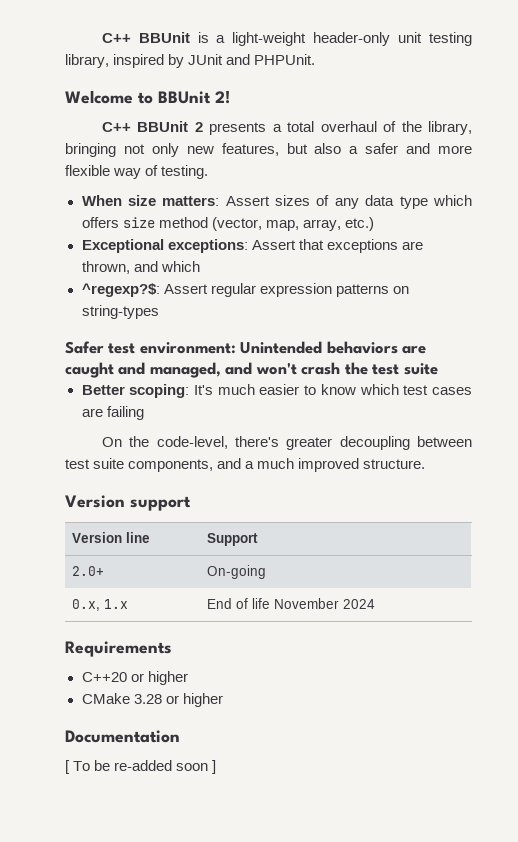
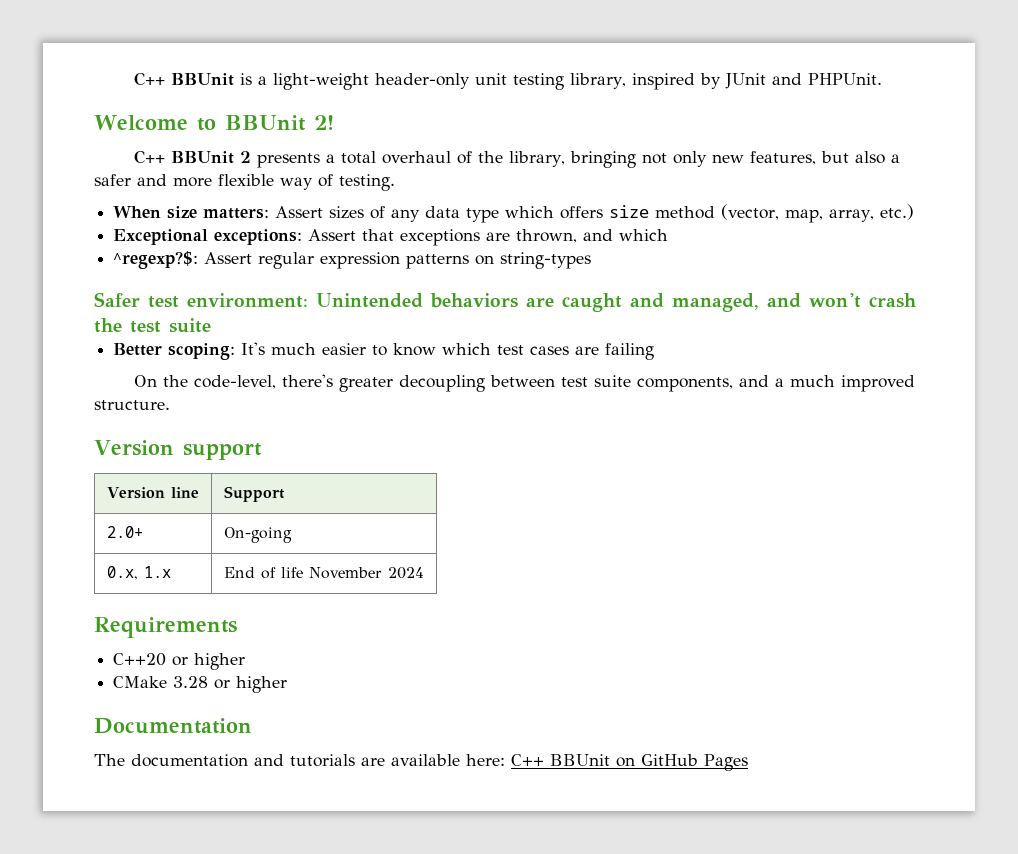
- [ To be re-added soon ]
+ The documentation and tutorials are available here: C++ BBUnit on GitHub Pages

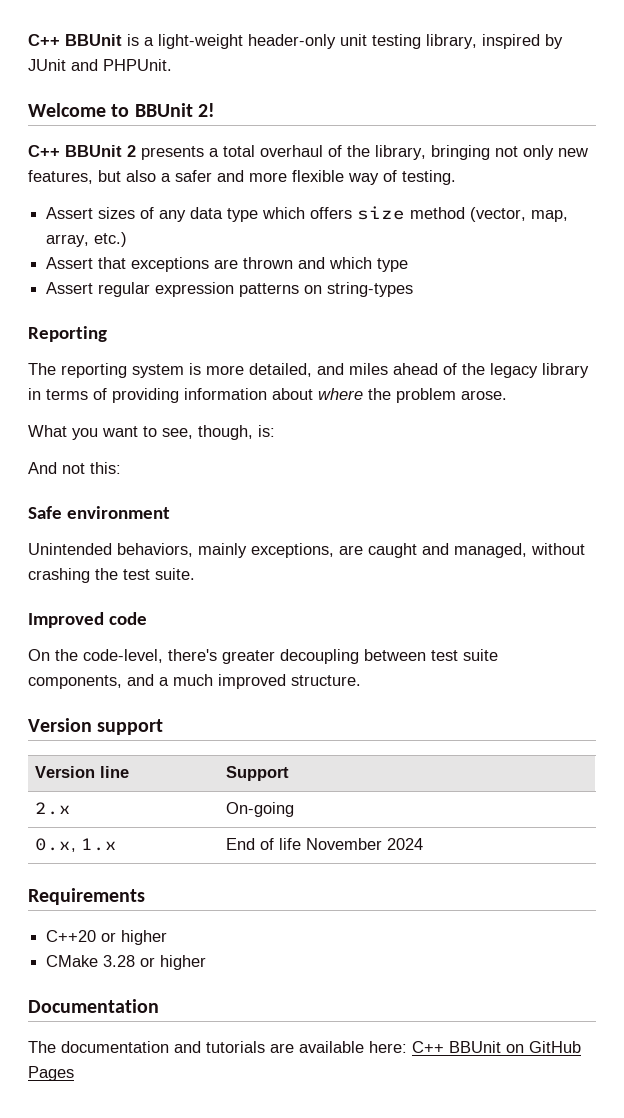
- When size matters: Assert sizes of any data type which offers size method (vector, map, array, etc.)
+ Assert sizes of any data type which offers size method (vector, map, array, etc.)
- Exceptional exceptions: Assert that exceptions are thrown, and which
- ^regexp?$: Assert regular expression patterns on string-types
+ Assert that exceptions are thrown and which type
+ Assert regular expression patterns on string-types
- Safer test environment: Unintended behaviors are caught and managed, and won't crash the test suite
- Better scoping: It's much easier to know which test cases are failing
+ Reporting
+ The reporting system is more detailed, and miles ahead of the legacy library in terms of providing information about where the problem arose.
+ What you want to see, though, is:
+ And not this:
+ Safe environment
+ Unintended behaviors, mainly exceptions, are caught and managed, without crashing the test suite.
+ Improved code
- 2.0+ | On-going
+ 2.x | On-going

